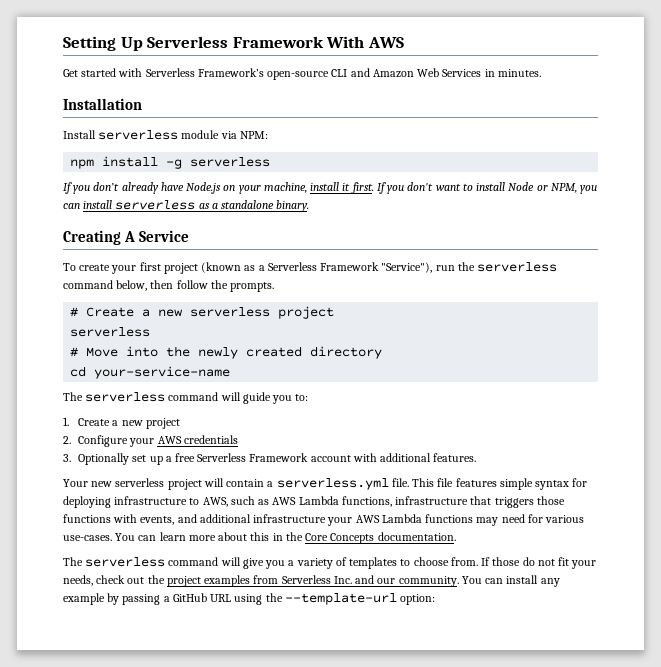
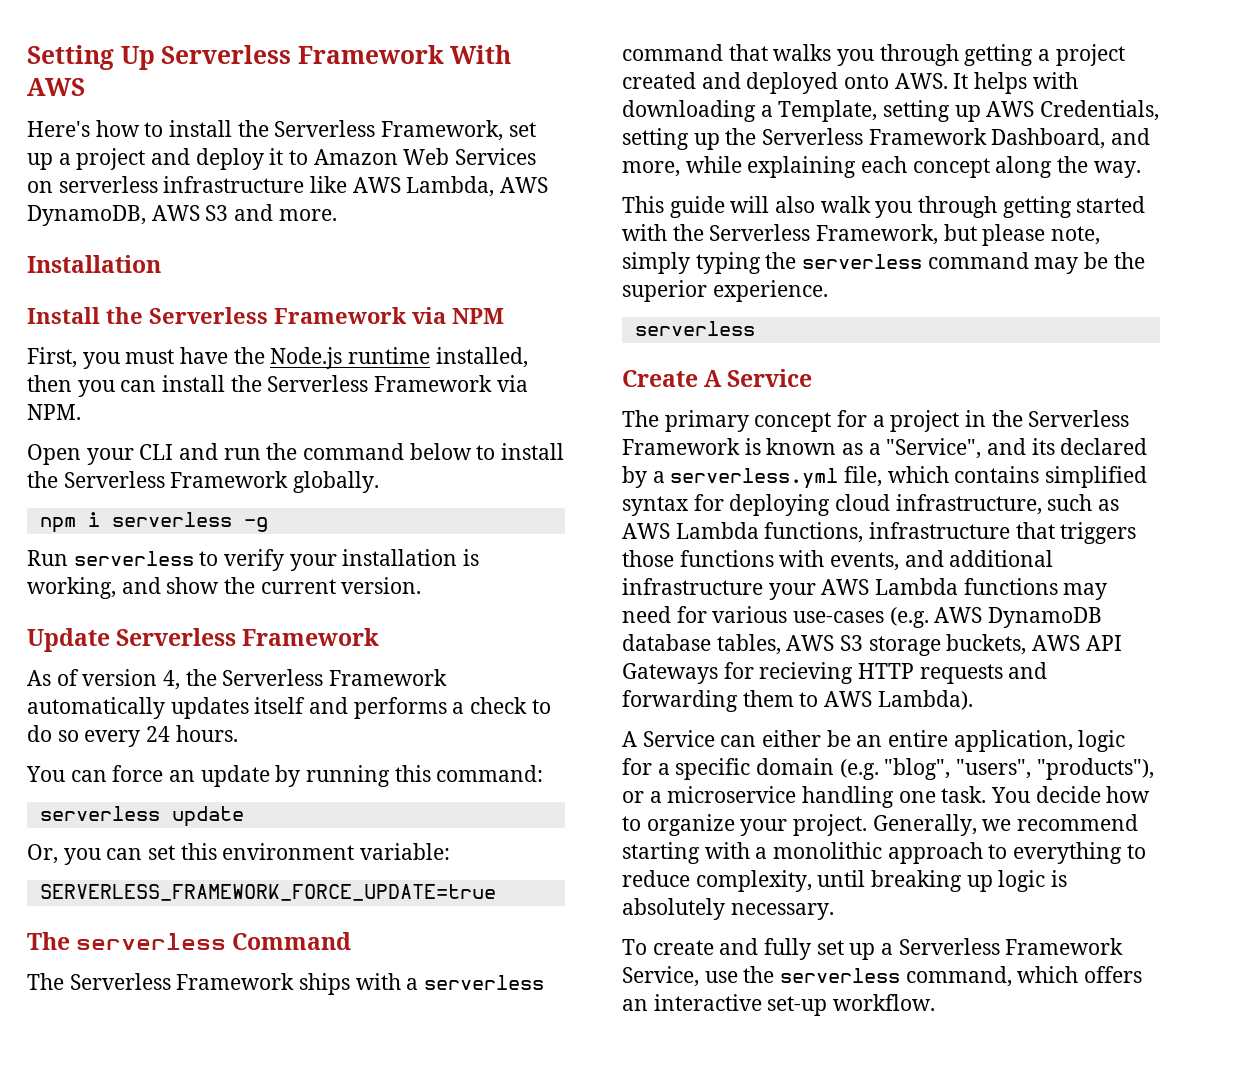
- Get started with Serverless Framework’s open-source CLI and Amazon Web Services in minutes.
+ Here's how to install the Serverless Framework, set up a project and deploy it to Amazon Web Services on serverless infrastructure like AWS Lambda, AWS DynamoDB, AWS S3 and more.
  Installation
- Install serverless module via NPM:
- npm install -g serverless
- If you don’t already have Node.js on your machine, install it first. If you don't want to install Node or NPM, you can install serverless as a standalone binary.
- Creating A Service
- To create your first project (known as a Serverless Framework "Service"), run the serverless command below, then follow the prompts.
- # Create a new serverless project
+ Install the Serverless Framework via NPM
+ First, you must have the Node.js runtime installed, then you can install the Serverless Framework via NPM.
+ Open your CLI and run the command below to install the Serverless Framework globally.
+ npm i serverless -g
+ Run serverless to verify your installation is working, and show the current version.
+ Update Serverless Framework
+ As of version 4, the Serverless Framework automatically updates itself and performs a check to do so every 24 hours.
+ You can force an update by running this command:
+ serverless update
+ Or, you can set this environment variable:
+ SERVERLESS_FRAMEWORK_FORCE_UPDATE=true
+ The serverless Command
+ The Serverless Framework ships with a serverless command that walks you through getting a project created and deployed onto AWS. It helps with downloading a Template, setting up AWS Credentials, setting up the Serverless Framework Dashboard, and more, while explaining each concept along the way.
+ This guide will also walk you through getting started with the Serverless Framework, but please note, simply typing the serverless command may be the superior experience.
  serverless
- # Move into the newly created directory
- cd your-service-name
- The serverless command will guide you to:
- 1. Create a new project
- 2. Configure your AWS credentials
- 3. Optionally set up a free Serverless Framework account with additional features.
- Your new serverless project will contain a serverless.yml file. This file features simple syntax for deploying infrastructure to AWS, such as AWS Lambda functions, infrastructure that triggers those functions with events, and additional infrastructure your AWS Lambda functions may need for various use-cases. You can learn more about this in the Core Concepts documentation.
- The serverless command will give you a variety of templates to choose from. If those do not fit your needs, check out the project examples from Serverless Inc. and our community. You can install any example by passing a GitHub URL using the --template-url option:
+ Create A Service
+ The primary concept for a project in the Serverless Framework is known as a "Service", and its declared by a serverless.yml file, which contains simplified syntax for deploying cloud infrastructure, such as AWS Lambda functions, infrastructure that triggers those functions with events, and additional infrastructure your AWS Lambda functions may need for various use-cases (e.g. AWS DynamoDB database tables, AWS S3 storage buckets, AWS API Gateways for recieving HTTP requests and forwarding them to AWS Lambda).
+ A Service can either be an entire application, logic for a specific domain (e.g. "blog", "users", "products"), or a microservice handling one task. You decide how to organize your project. Generally, we recommend starting with a monolithic approach to everything to reduce complexity, until breaking up logic is absolutely necessary.
+ To create and fully set up a Serverless Framework Service, use the serverless command, which offers an interactive set-up workflow.

